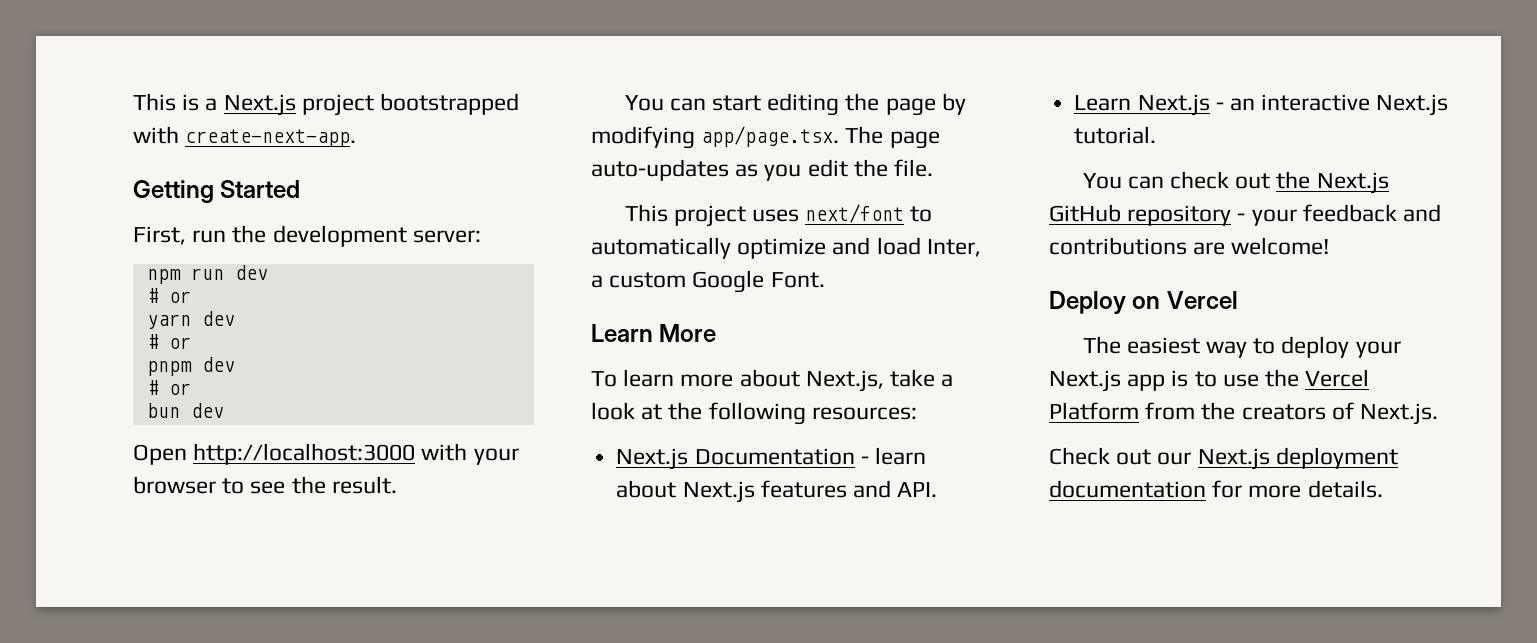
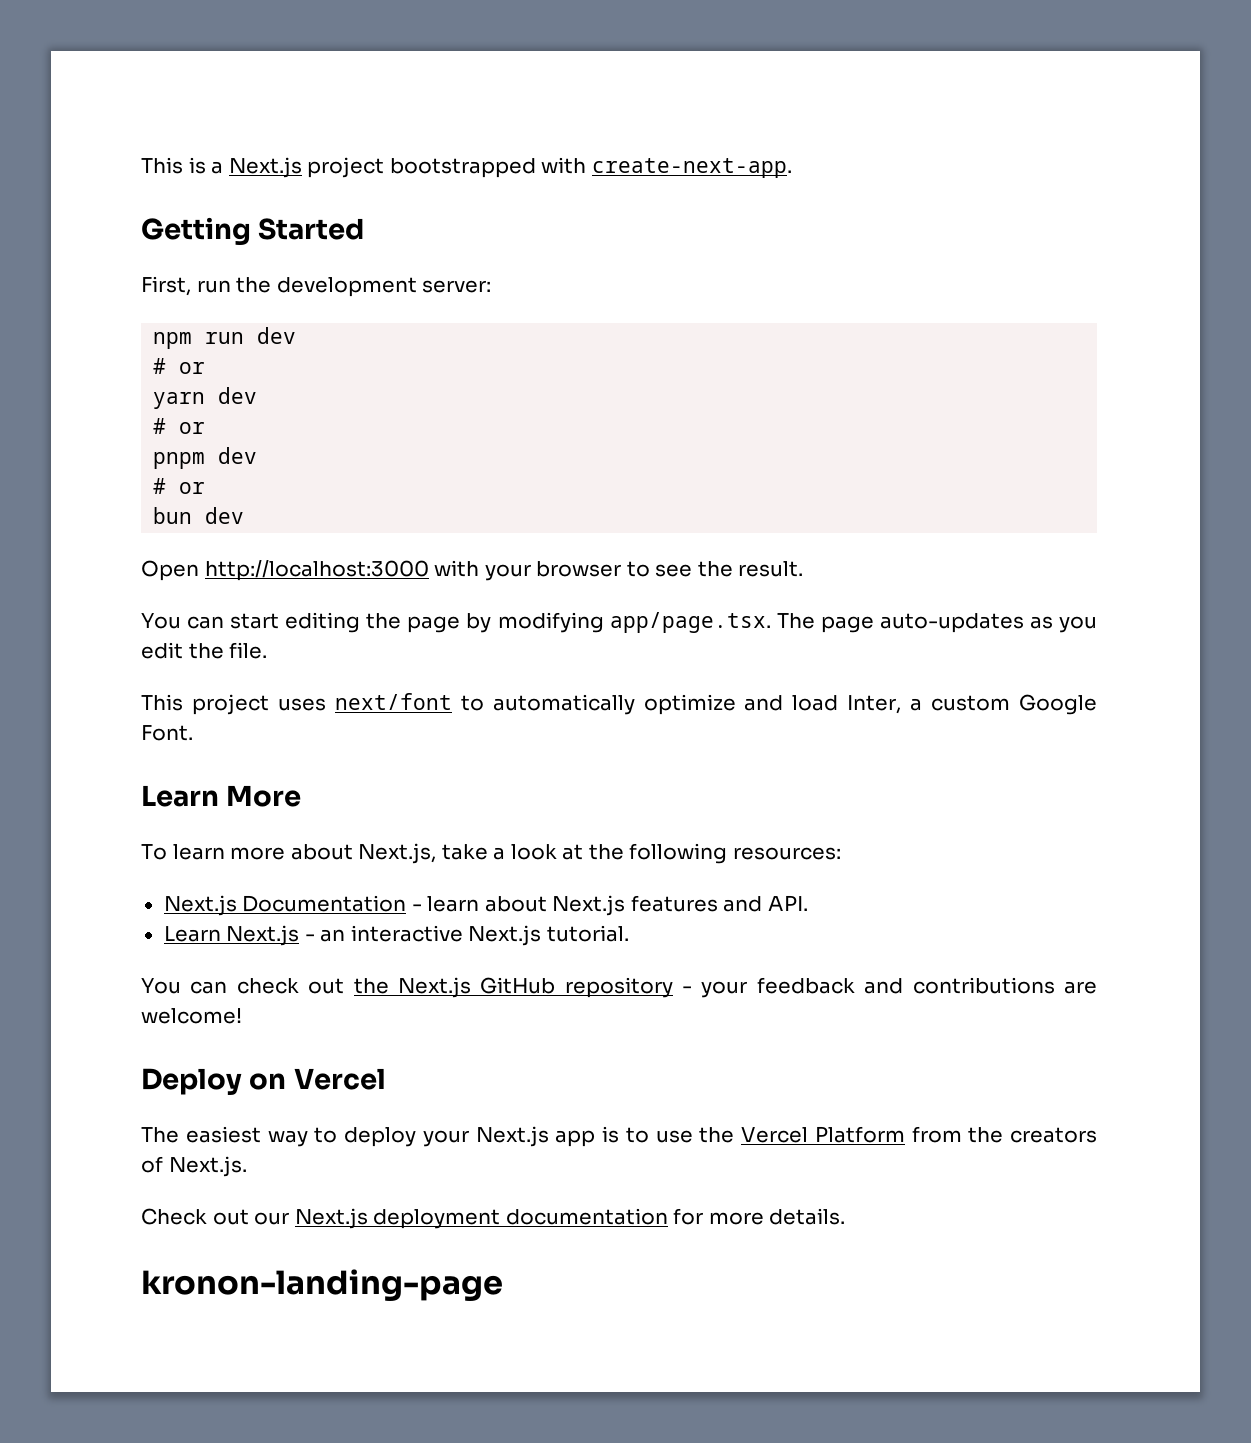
+ kronon-landing-page

